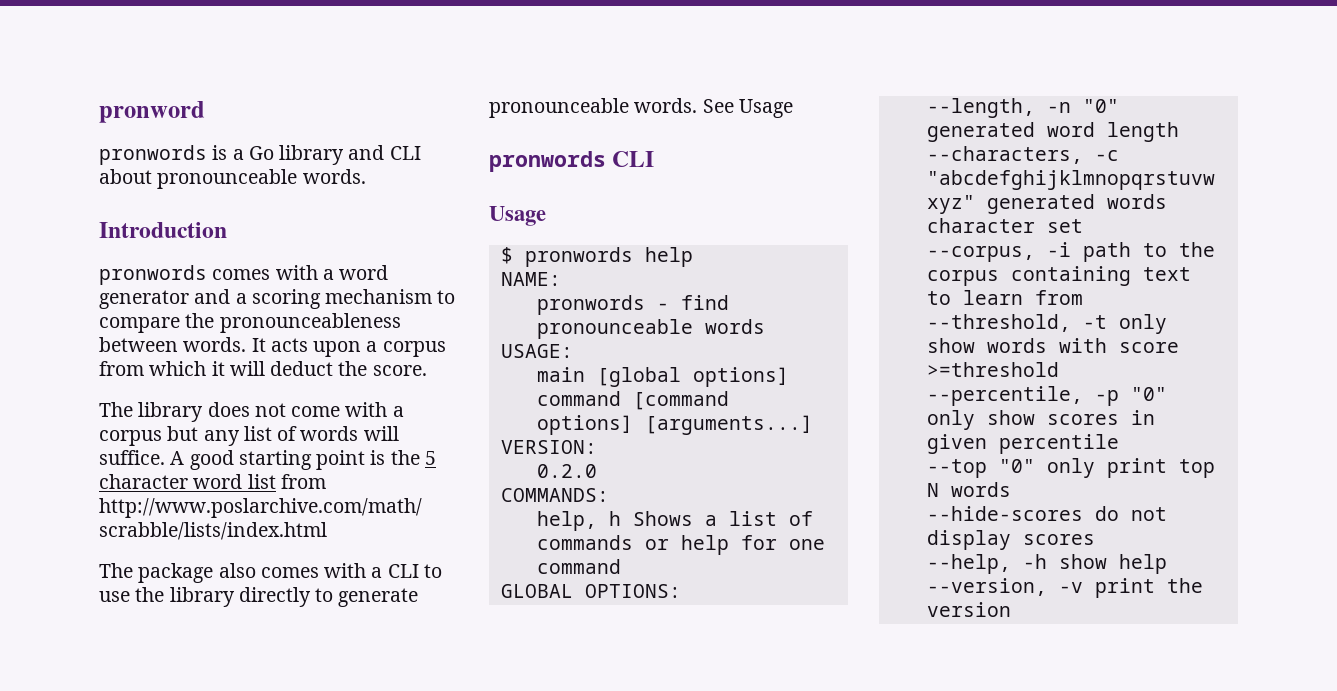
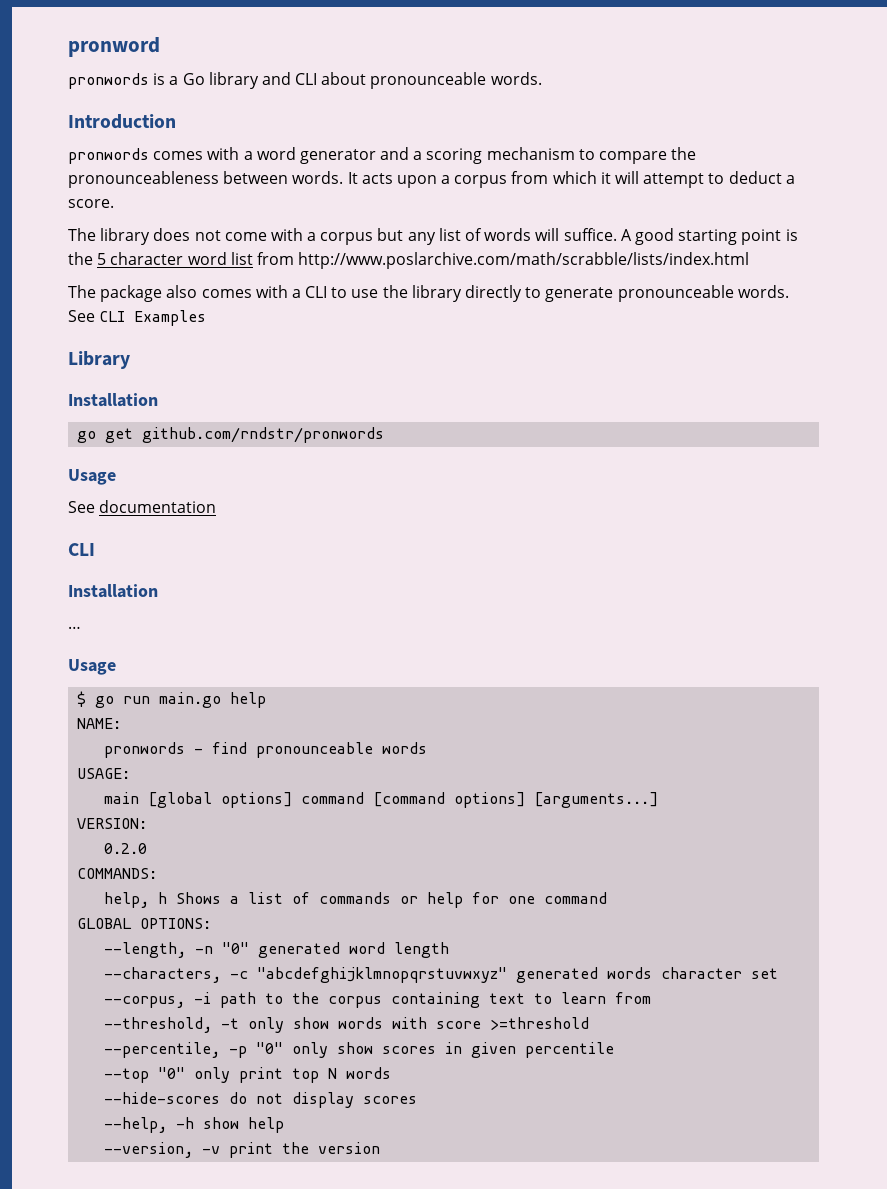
- It acts upon a corpus from which it will deduct the score.
+ It acts upon a corpus from which it will attempt to deduct a score.
- See Usage
- pronwords CLI
+ See CLI Examples
+ Library
+ Installation
+ go get github.com/rndstr/pronwords
+ Usage
+ See documentation
+ CLI
+ Installation
+ …
- $ pronwords help
+ $ go run main.go help

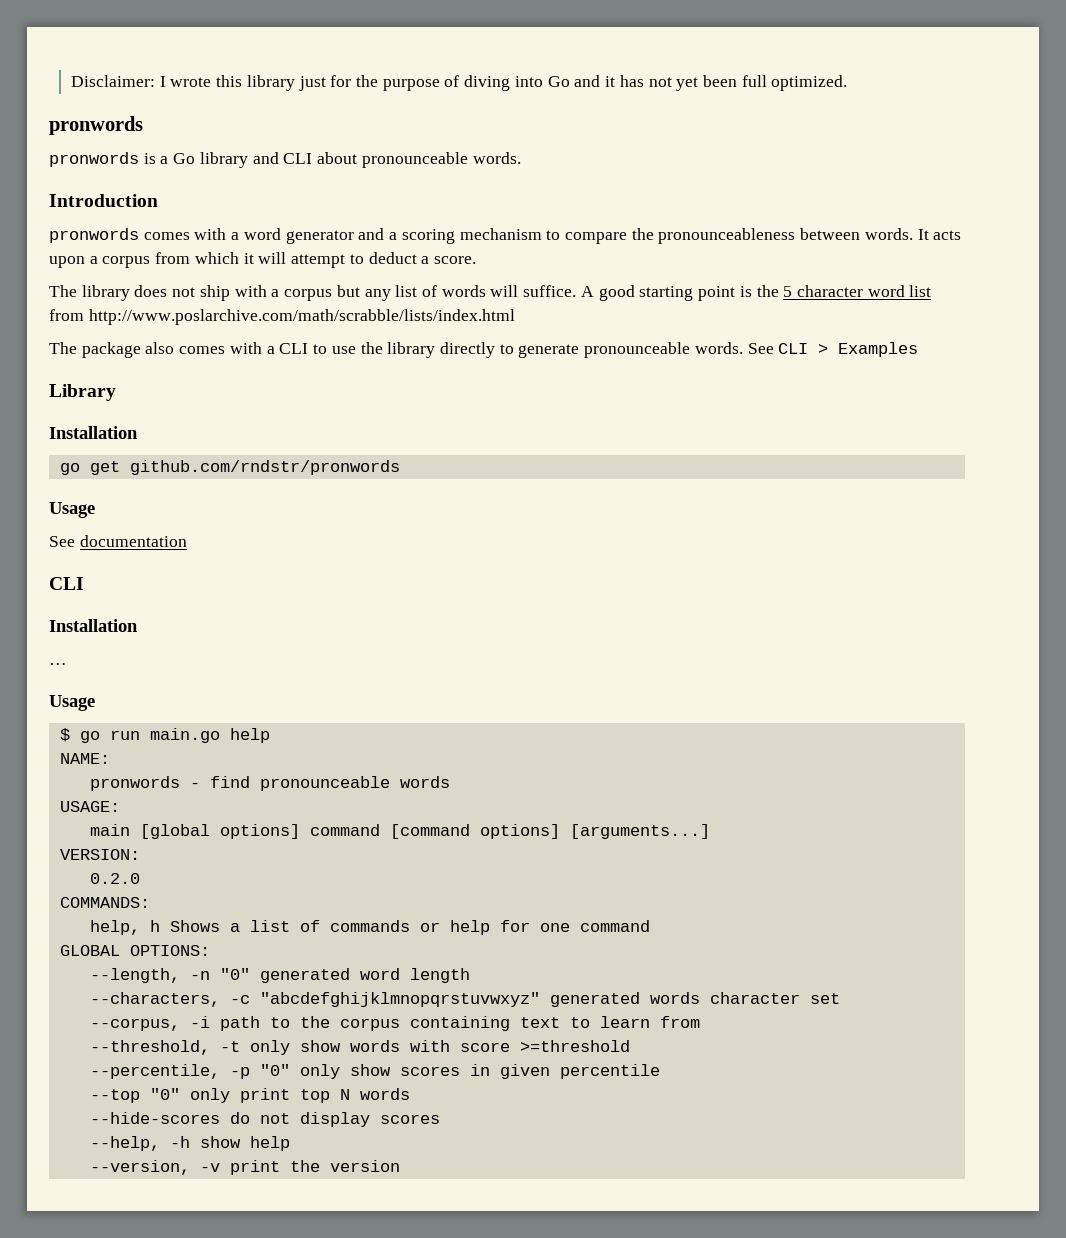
- pronword
+ Disclaimer: I wrote this library just for the purpose of diving into Go and it has not yet been full optimized.
+ pronwords
- The library does not come with a corpus but any list of words will suffice.
+ The library does not ship with a corpus but any list of words will suffice.
- See CLI Examples
+ See CLI > Examples

